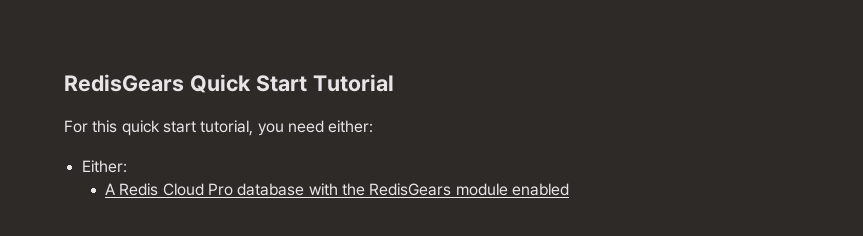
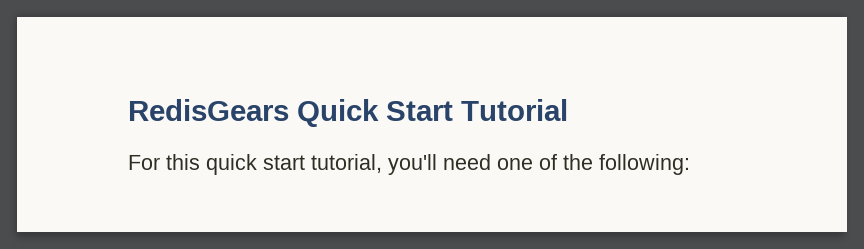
- For this quick start tutorial, you need either:
- Either:
- A Redis Cloud Pro database with the RedisGears module enabled
+ For this quick start tutorial, you'll need one of the following:

